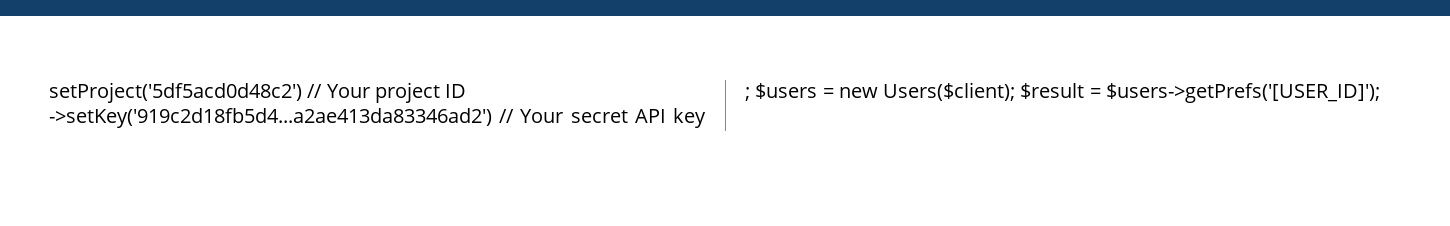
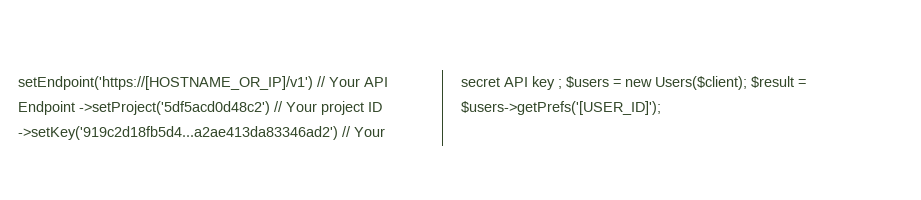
- setProject('5df5acd0d48c2') // Your project ID ->setKey('919c2d18fb5d4...a2ae413da83346ad2') // Your secret API key ; $users = new Users($client); $result = $users->getPrefs('[USER_ID]');
+ setEndpoint('https://[HOSTNAME_OR_IP]/v1') // Your API Endpoint ->setProject('5df5acd0d48c2') // Your project ID ->setKey('919c2d18fb5d4...a2ae413da83346ad2') // Your secret API key ; $users = new Users($client); $result = $users->getPrefs('[USER_ID]');

